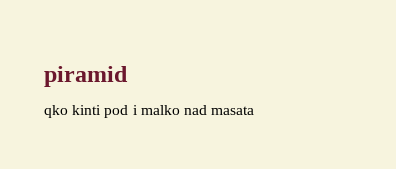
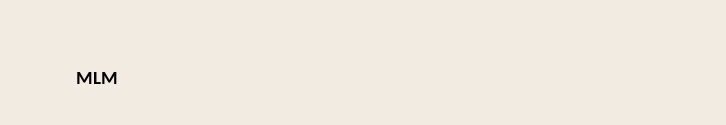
- piramid
- qko kinti pod i malko nad masata
+ MLM

